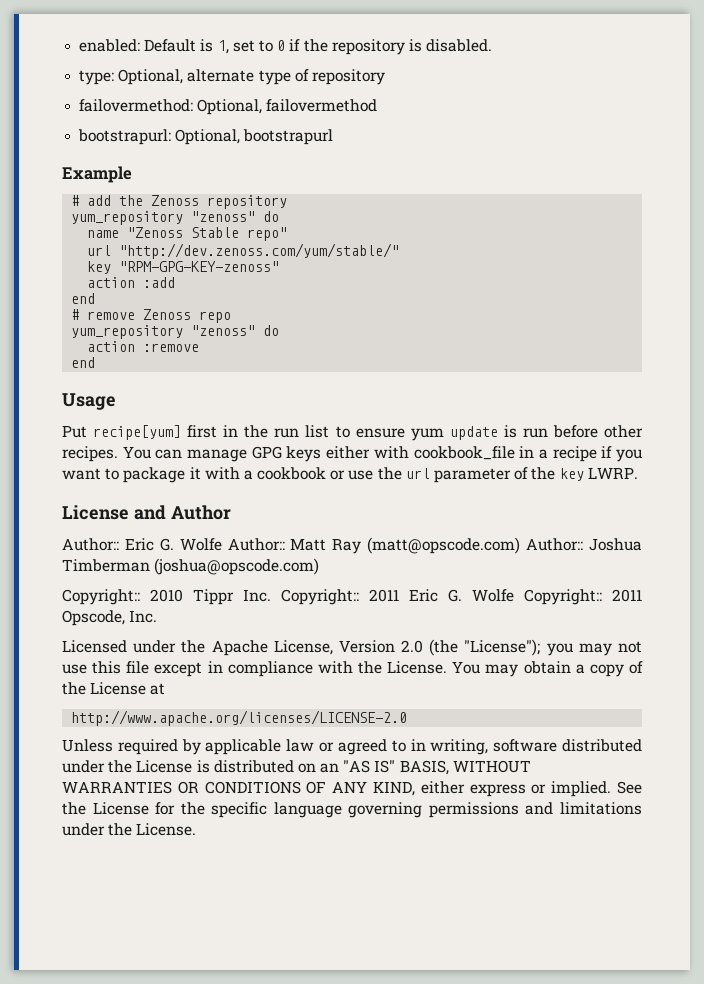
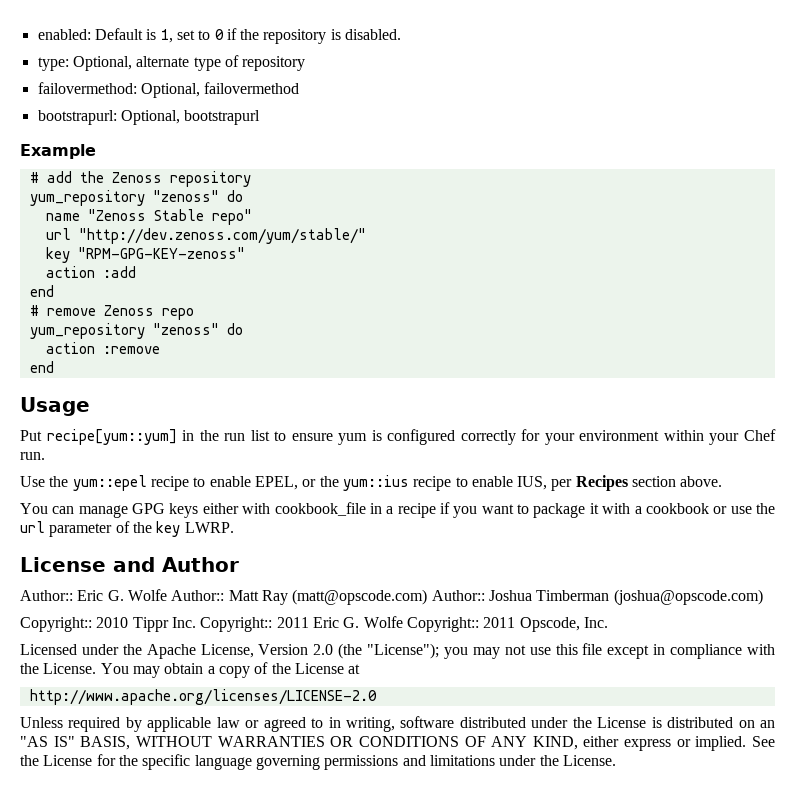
- Put recipe[yum] first in the run list to ensure yum update is run before other recipes. You can manage GPG keys either with cookbook_file in a recipe if you want to package it with a cookbook or use the url parameter of the key LWRP.
+ Put recipe[yum::yum] in the run list to ensure yum is configured correctly for your environment within your Chef run.
+ Use the yum::epel recipe to enable EPEL, or the yum::ius recipe to enable IUS, per Recipes section above.
+ You can manage GPG keys either with cookbook_file in a recipe if you want to package it with a cookbook or use the url parameter of the key LWRP.

